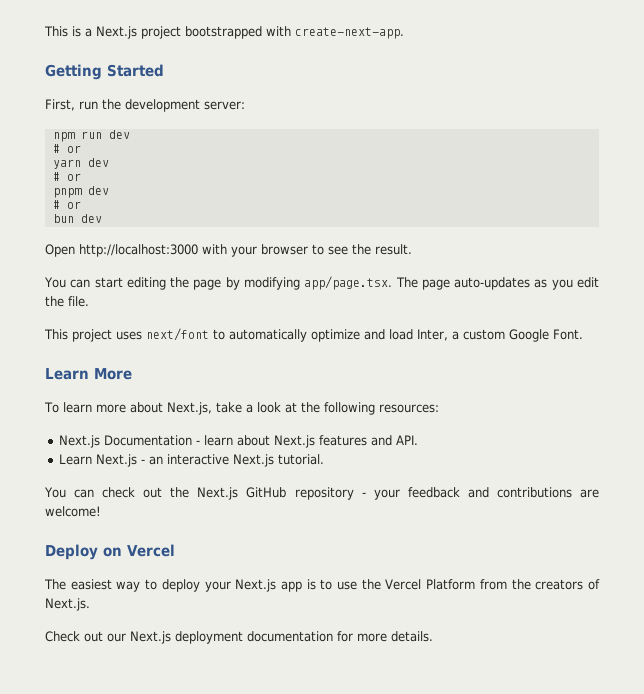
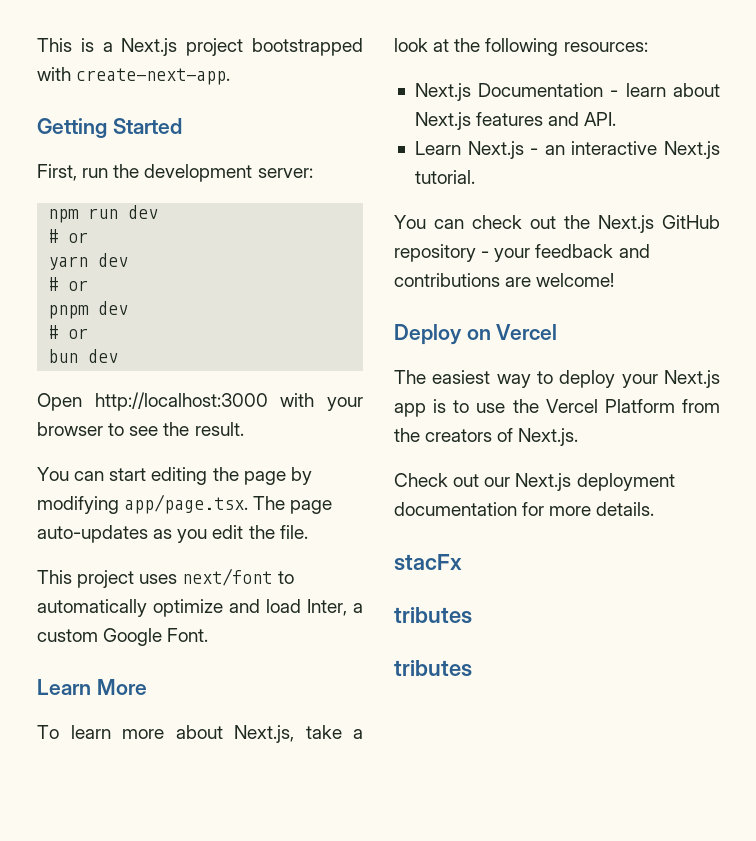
+ stacFx
+ tributes
+ tributes

